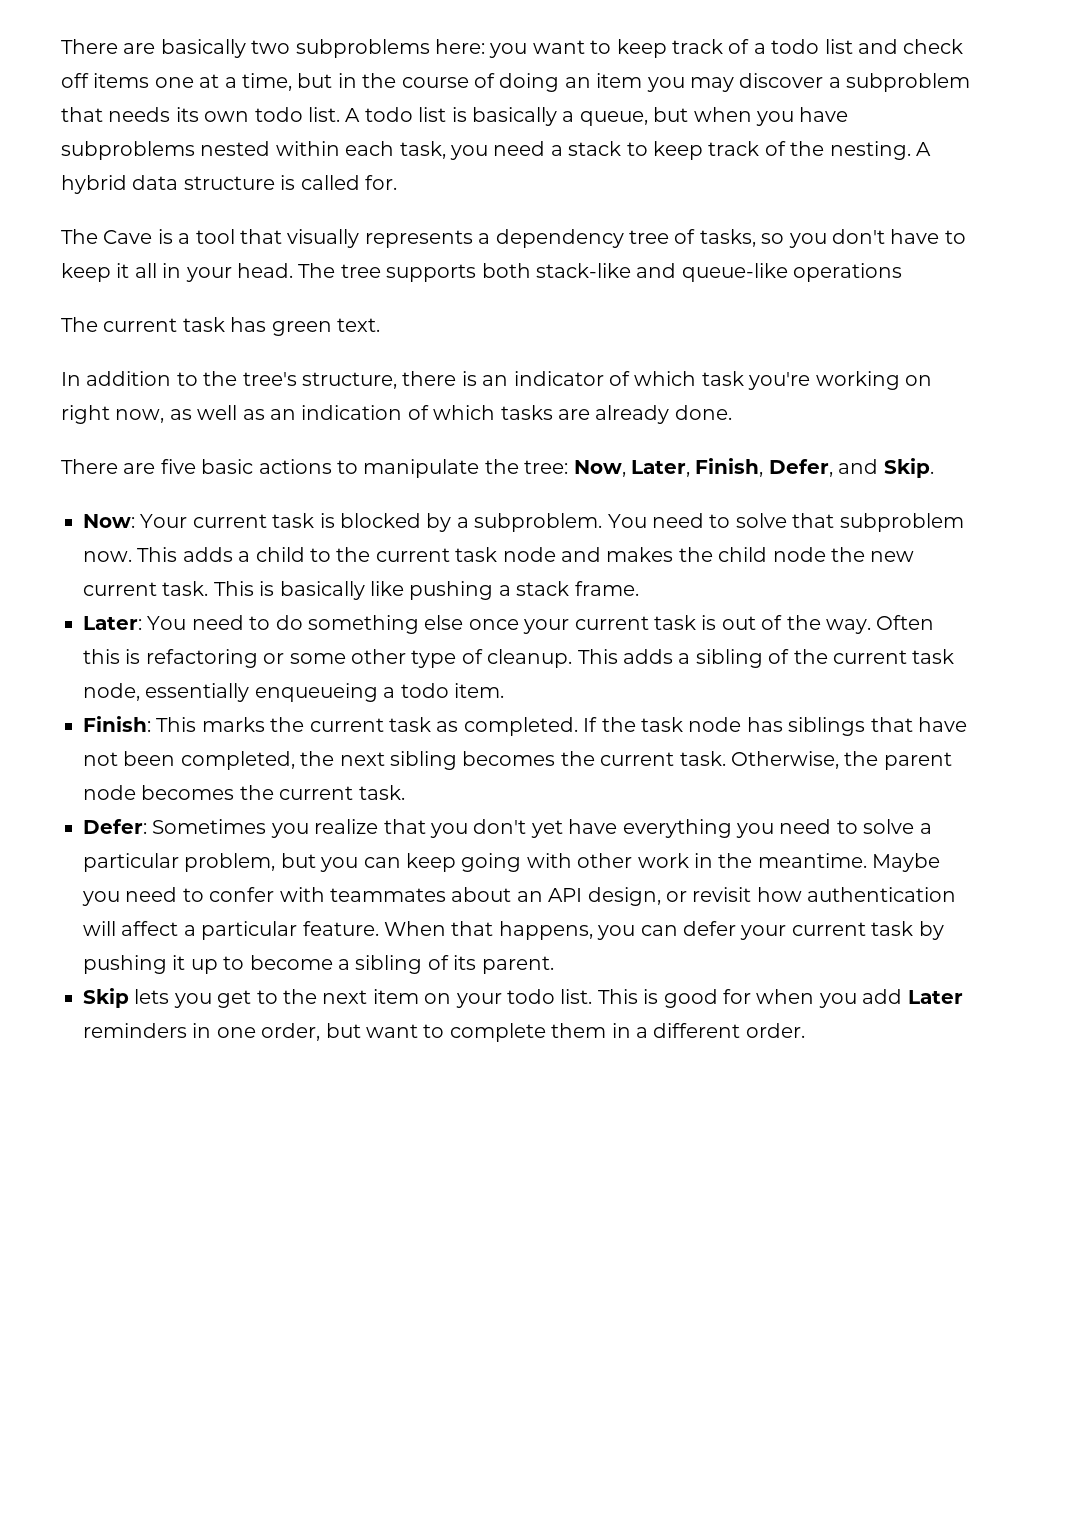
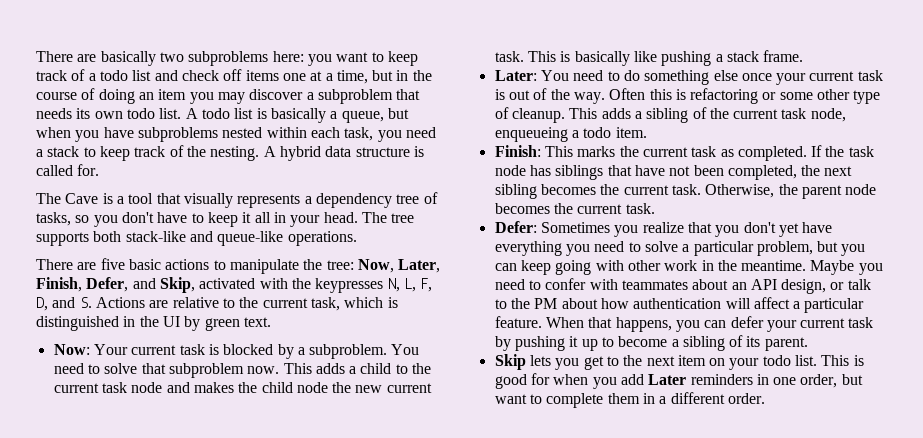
- The tree supports both stack-like and queue-like operations
- The current task has green text.
- In addition to the tree's structure, there is an indicator of which task you're working on right now, as well as an indication of which tasks are already done.
+ The tree supports both stack-like and queue-like operations.
- There are five basic actions to manipulate the tree: Now, Later, Finish, Defer, and Skip.
+ There are five basic actions to manipulate the tree: Now, Later, Finish, Defer, and Skip, activated with the keypresses N, L, F, D, and S. Actions are relative to the current task, which is distinguished in the UI by green text.
- This adds a sibling of the current task node, essentially enqueueing a todo item.
+ This adds a sibling of the current task node, enqueueing a todo item.
- Maybe you need to confer with teammates about an API design, or revisit how authentication will affect a particular feature.
+ Maybe you need to confer with teammates about an API design, or talk to the PM about how authentication will affect a particular feature.

